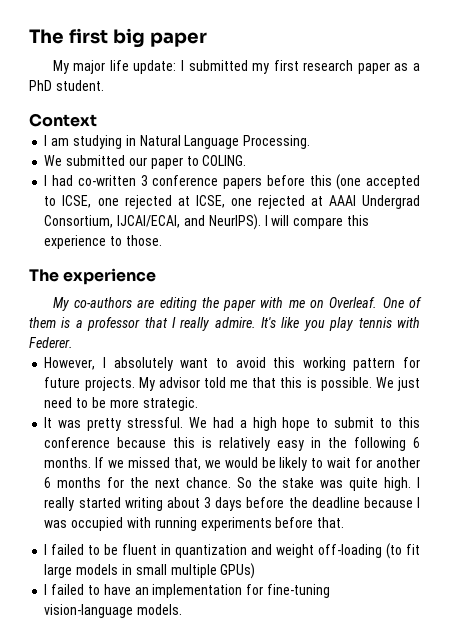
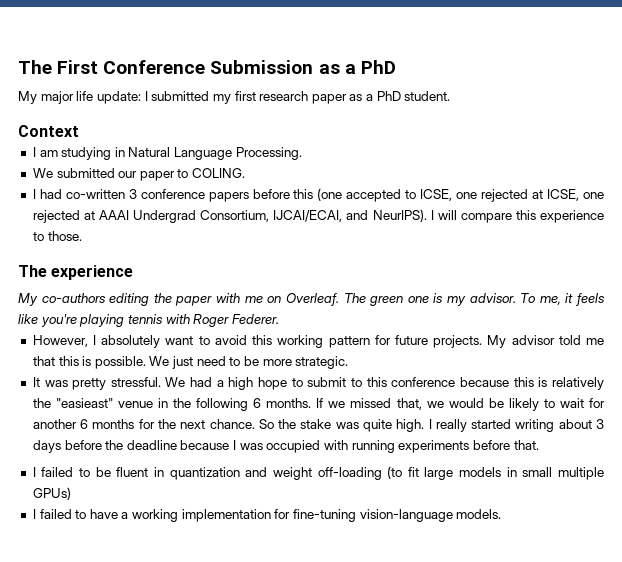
- The first big paper
+ The First Conference Submission as a PhD
- My co-authors are editing the paper with me on Overleaf.
+ My co-authors editing the paper with me on Overleaf.
- One of them is a professor that I really admire. It's like you play tennis with Federer.
+ The green one is my advisor. To me, it feels like you're playing tennis with Roger Federer.
- We had a high hope to submit to this conference because this is relatively easy in the following 6 months.
+ We had a high hope to submit to this conference because this is relatively the "easieast" venue in the following 6 months.
- I failed to have an implementation for fine-tuning vision-language models.
+ I failed to have a working implementation for fine-tuning vision-language models.

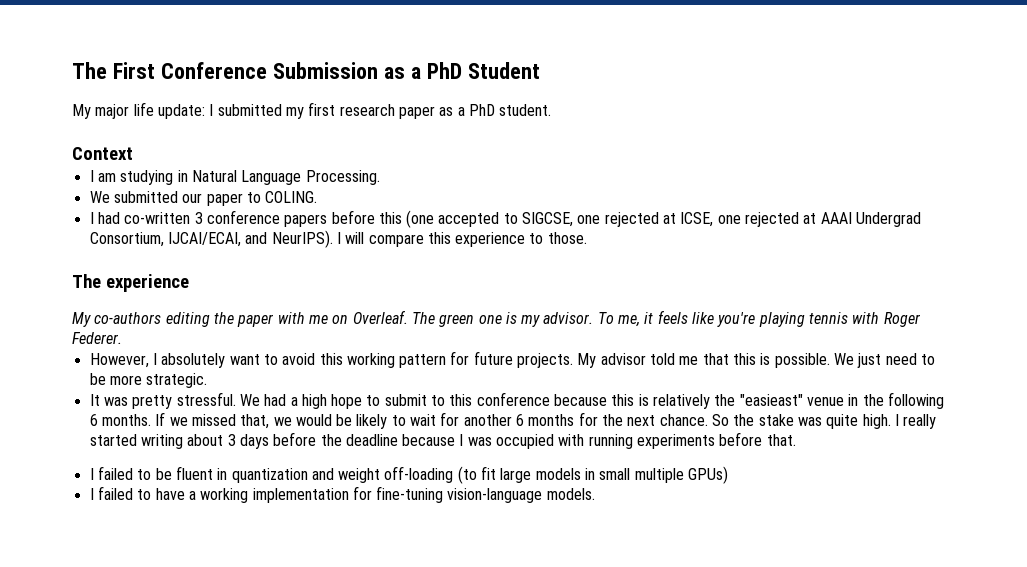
- The First Conference Submission as a PhD
+ The First Conference Submission as a PhD Student
- I had co-written 3 conference papers before this (one accepted to ICSE, one rejected at ICSE, one rejected at AAAI Undergrad Consortium, IJCAI/ECAI, and NeurIPS).
+ I had co-written 3 conference papers before this (one accepted to SIGCSE, one rejected at ICSE, one rejected at AAAI Undergrad Consortium, IJCAI/ECAI, and NeurIPS).

